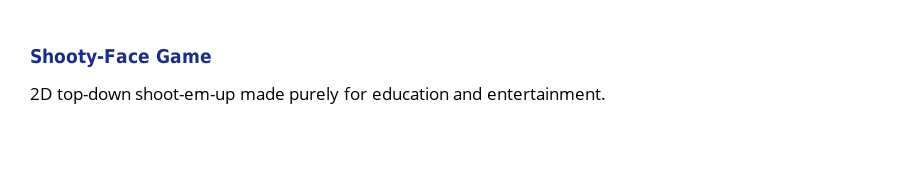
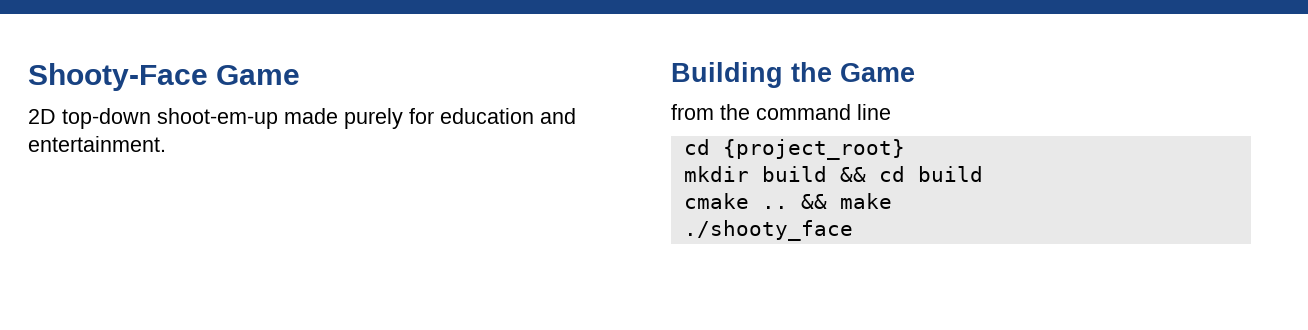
+ Building the Game
+ from the command line
+ cd {project_root}
+ mkdir build && cd build
+ cmake .. && make
+ ./shooty_face

